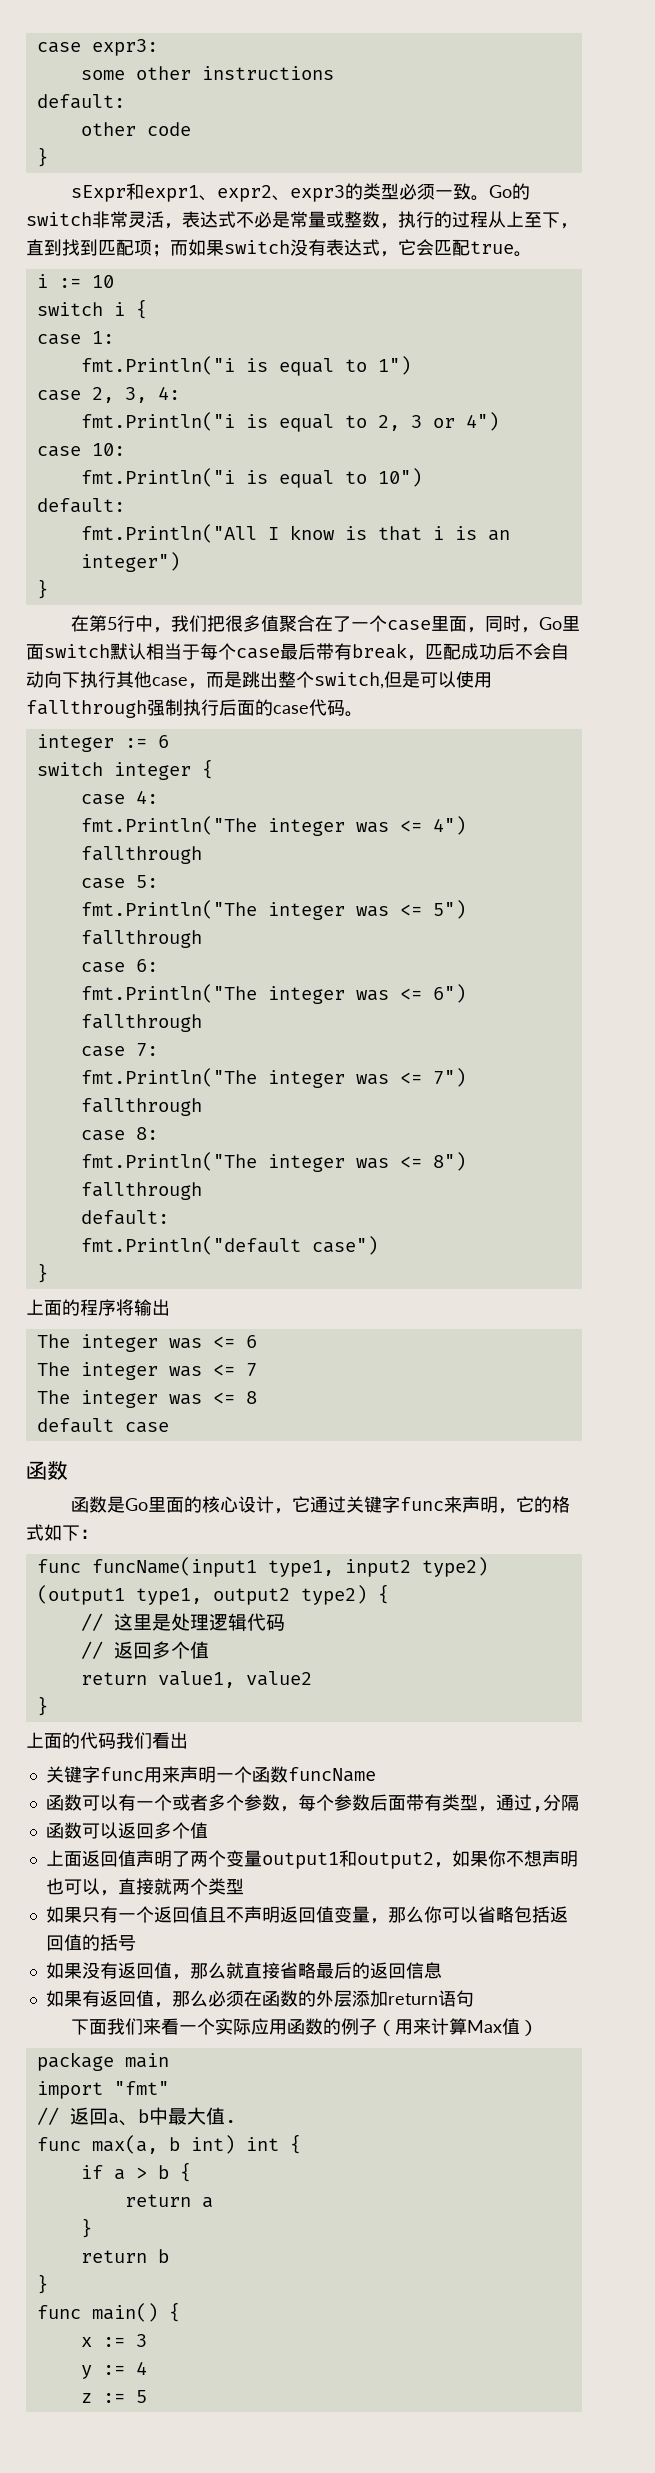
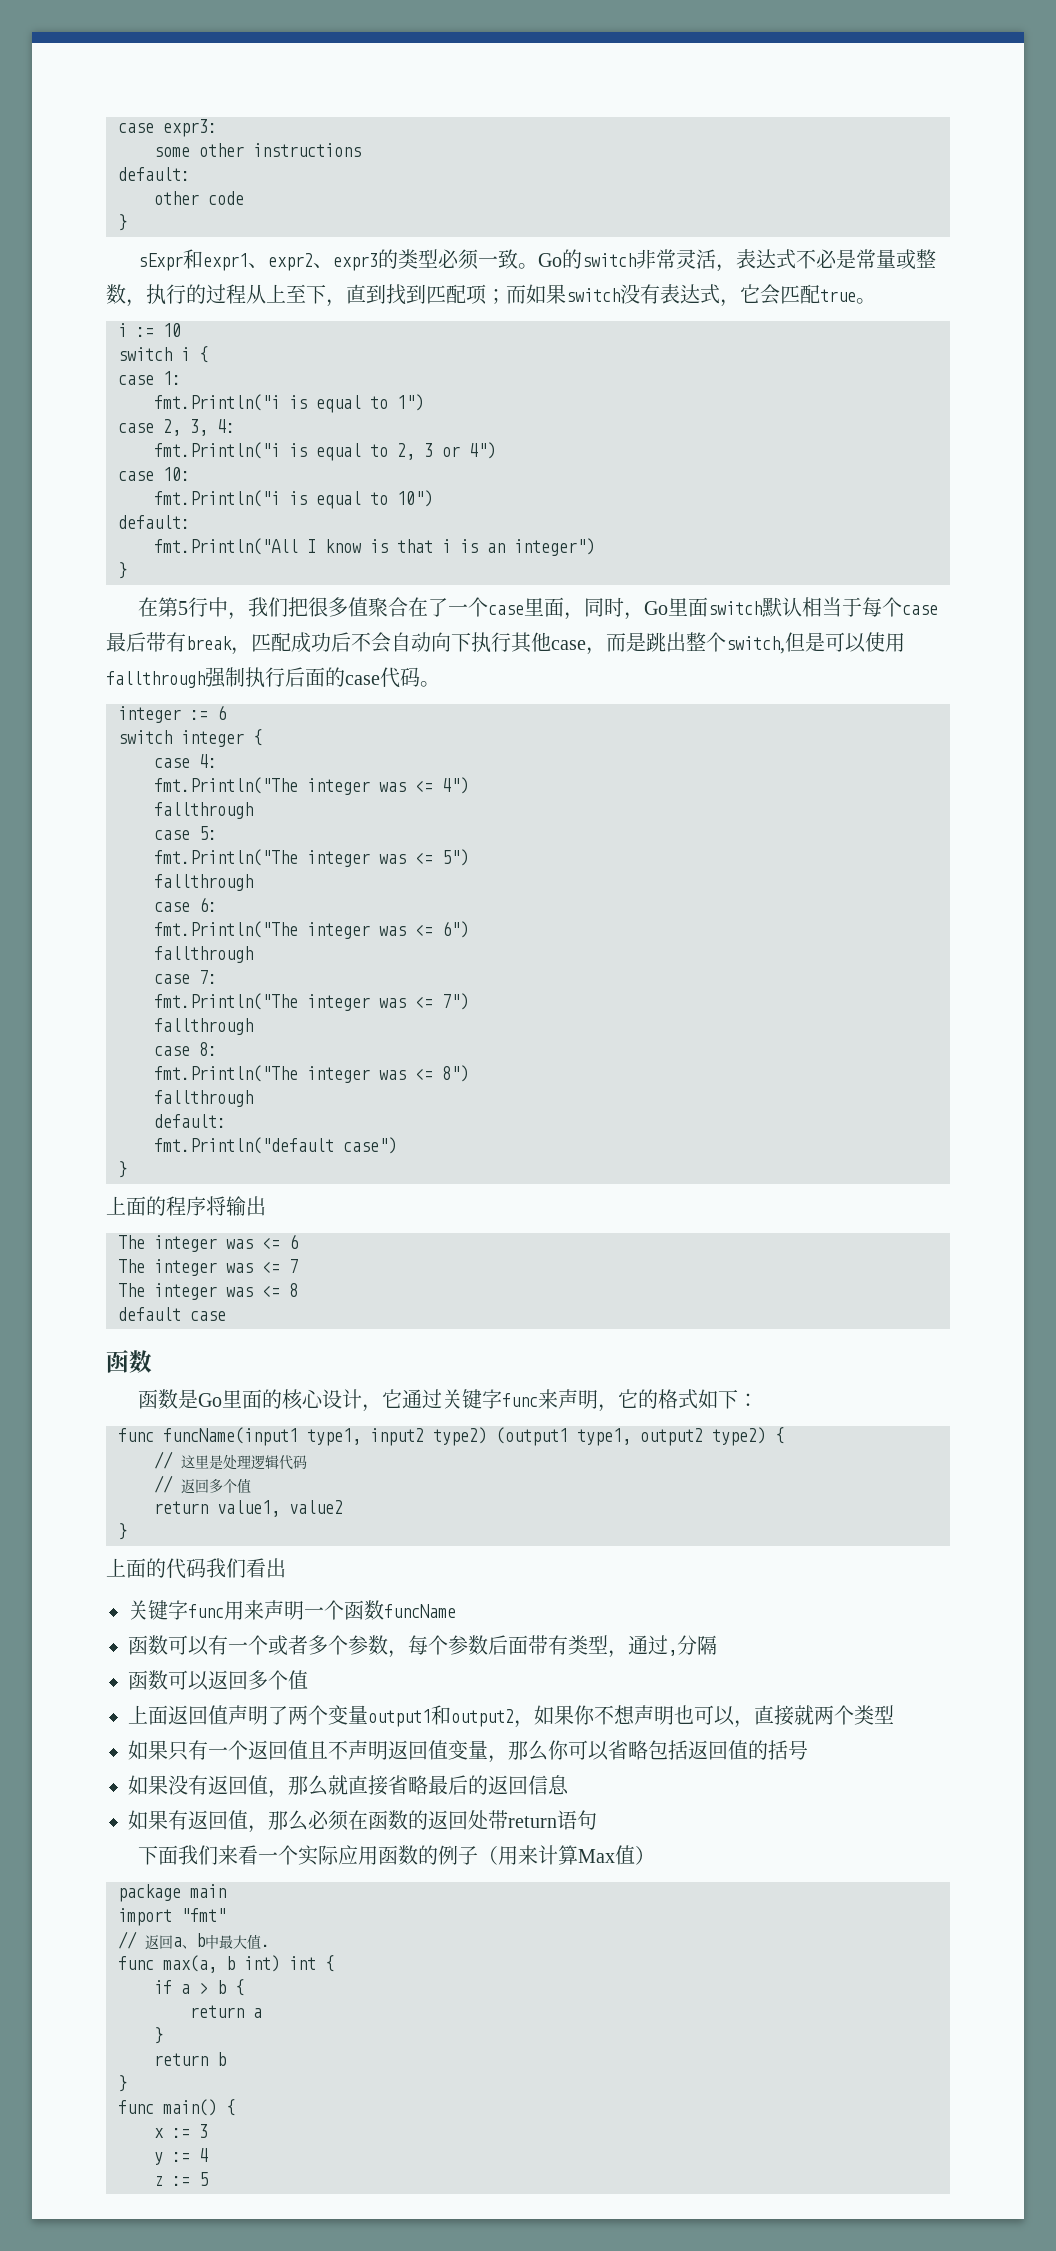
- 如果有返回值，那么必须在函数的外层添加return语句
+ 如果有返回值，那么必须在函数的返回处带return语句

